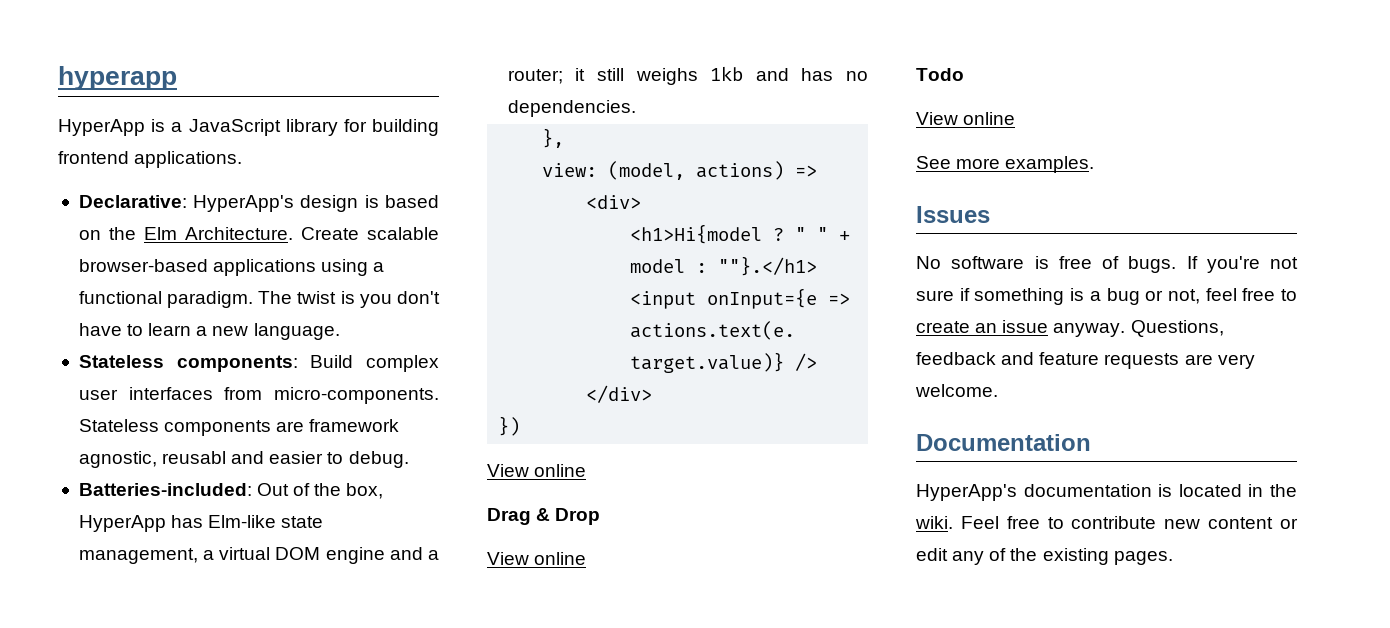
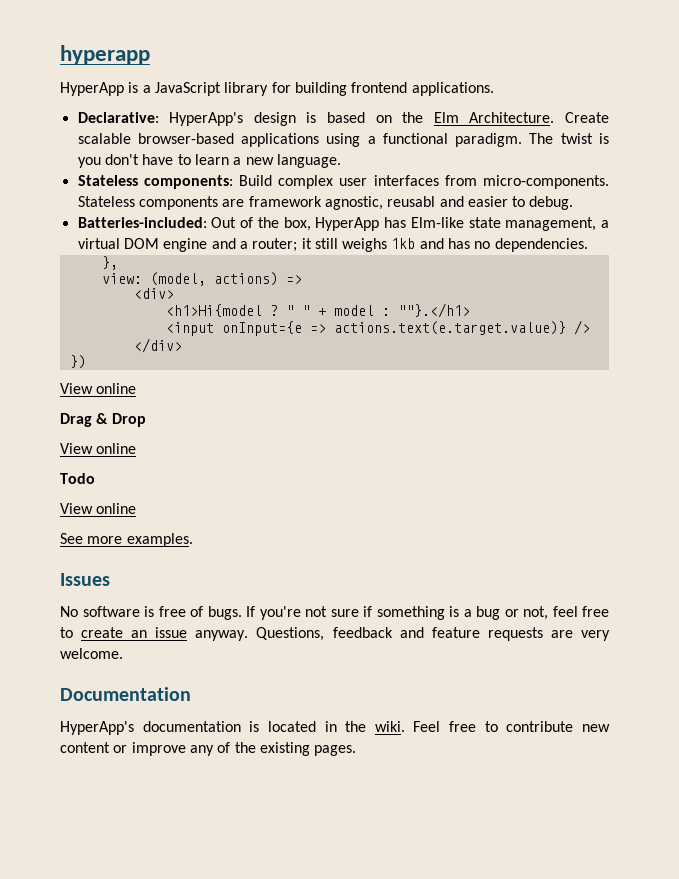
- Feel free to contribute new content or edit any of the existing pages.
+ Feel free to contribute new content or improve any of the existing pages.

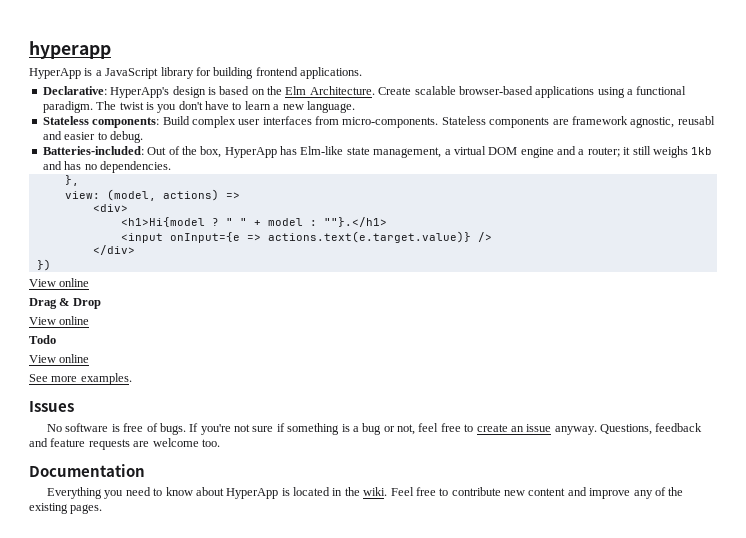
- Questions, feedback and feature requests are very welcome.
+ Questions, feedback and feature requests are welcome too.
- HyperApp's documentation is located in the wiki.
+ Everything you need to know about HyperApp is located in the wiki.
- Feel free to contribute new content or improve any of the existing pages.
+ Feel free to contribute new content and improve any of the existing pages.

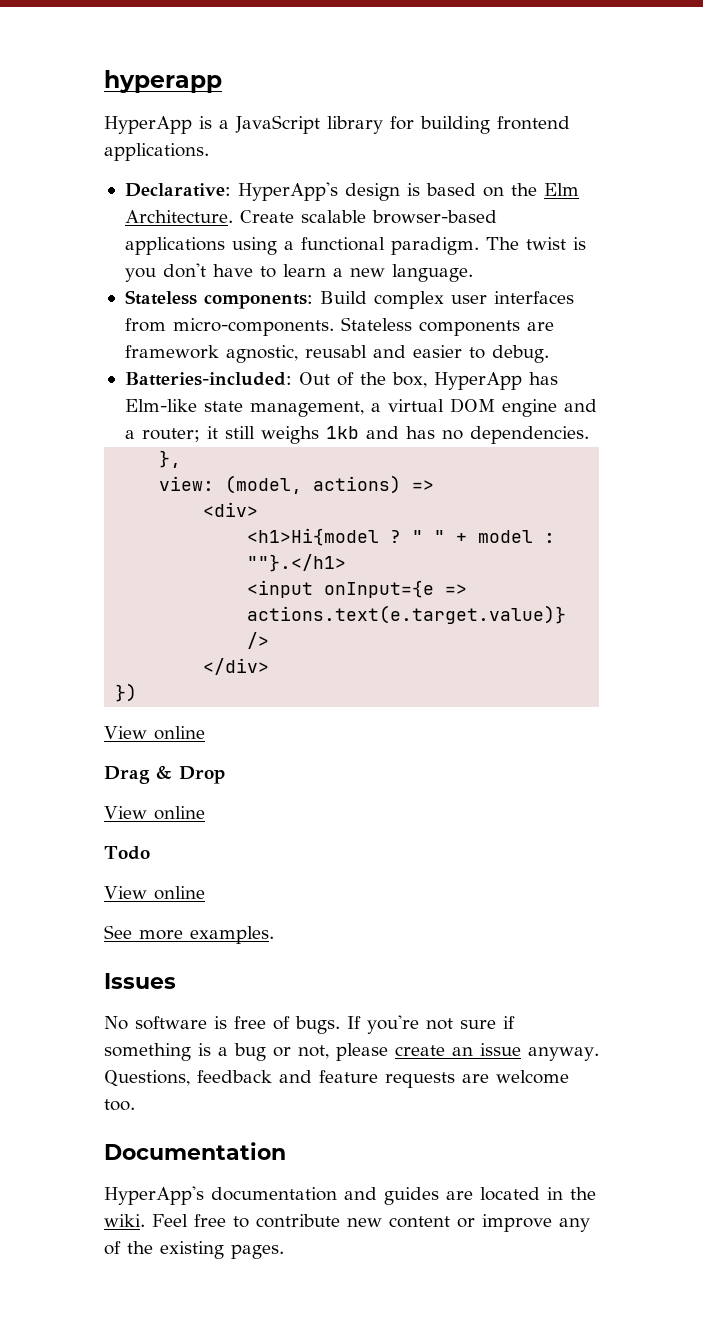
- If you're not sure if something is a bug or not, feel free to create an issue anyway.
+ If you're not sure if something is a bug or not, please create an issue anyway.
- Everything you need to know about HyperApp is located in the wiki.
+ HyperApp's documentation and guides are located in the wiki.
- Feel free to contribute new content and improve any of the existing pages.
+ Feel free to contribute new content or improve any of the existing pages.

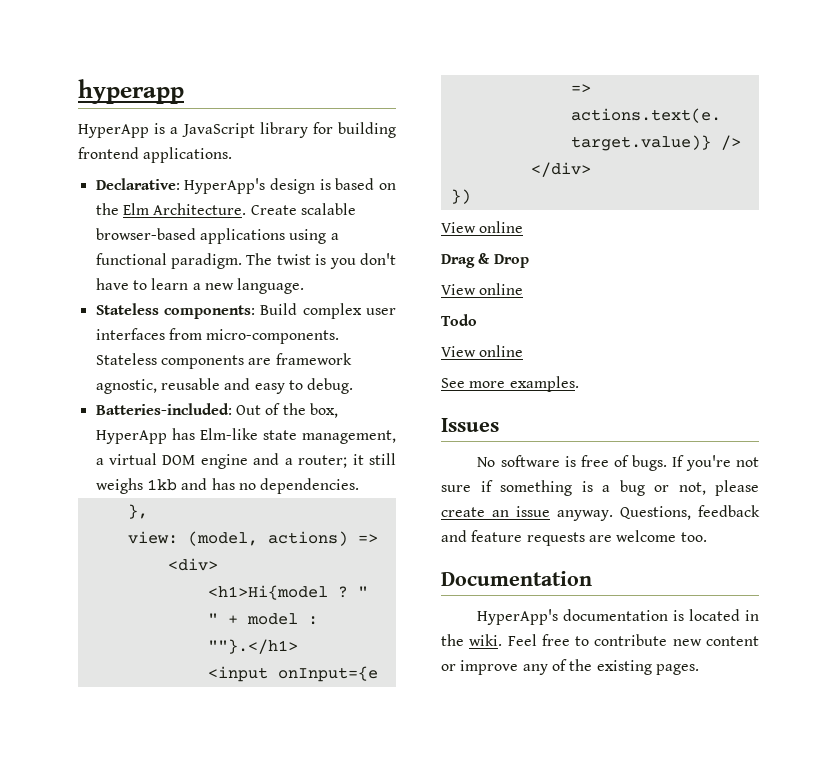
- Stateless components are framework agnostic, reusabl and easier to debug.
+ Stateless components are framework agnostic, reusable and easy to debug.
- HyperApp's documentation and guides are located in the wiki.
+ HyperApp's documentation is located in the wiki.

